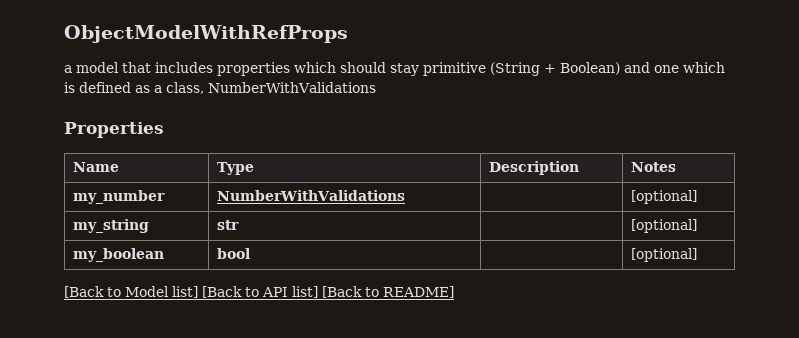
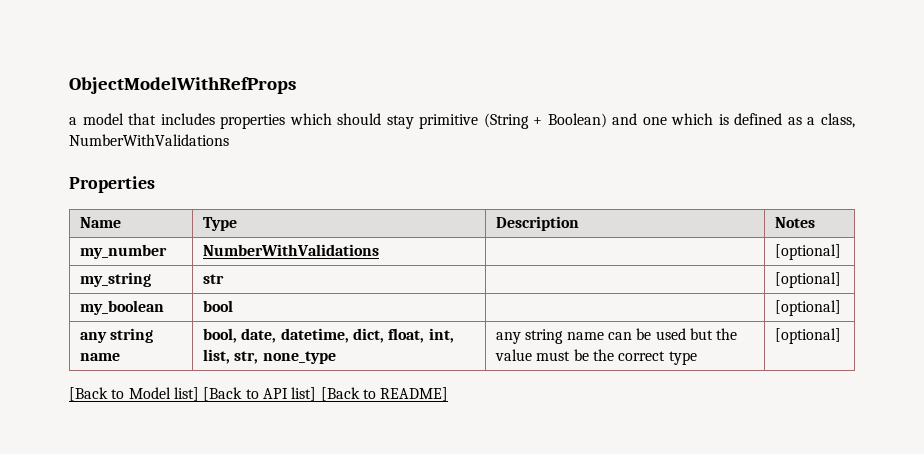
+ any string name | bool, date, datetime, dict, float, int, list, str, none_type | any string name can be used but the value must be the correct type | [optional]

